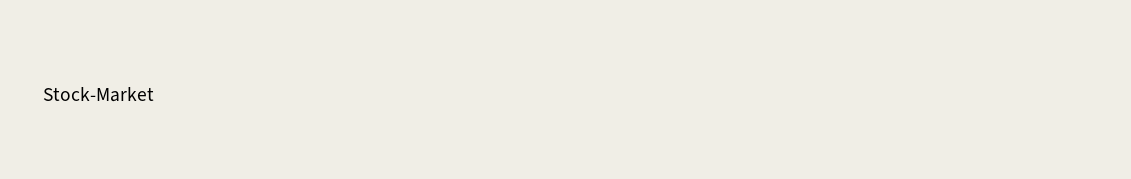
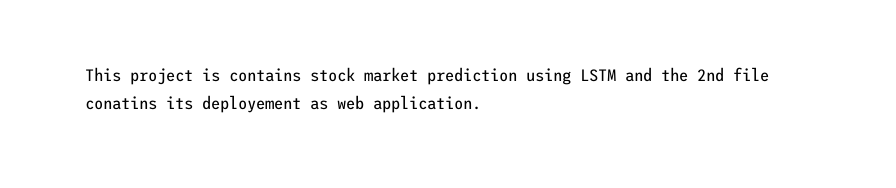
- Stock-Market
+ This project is contains stock market prediction using LSTM and the 2nd file conatins its deployement as web application.

